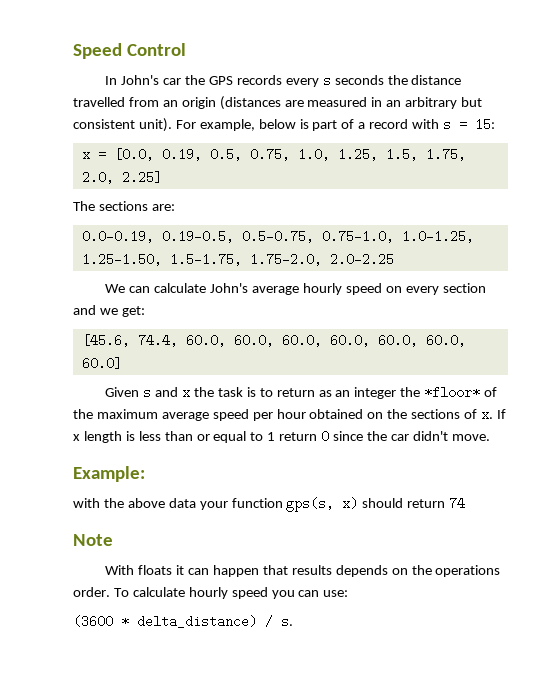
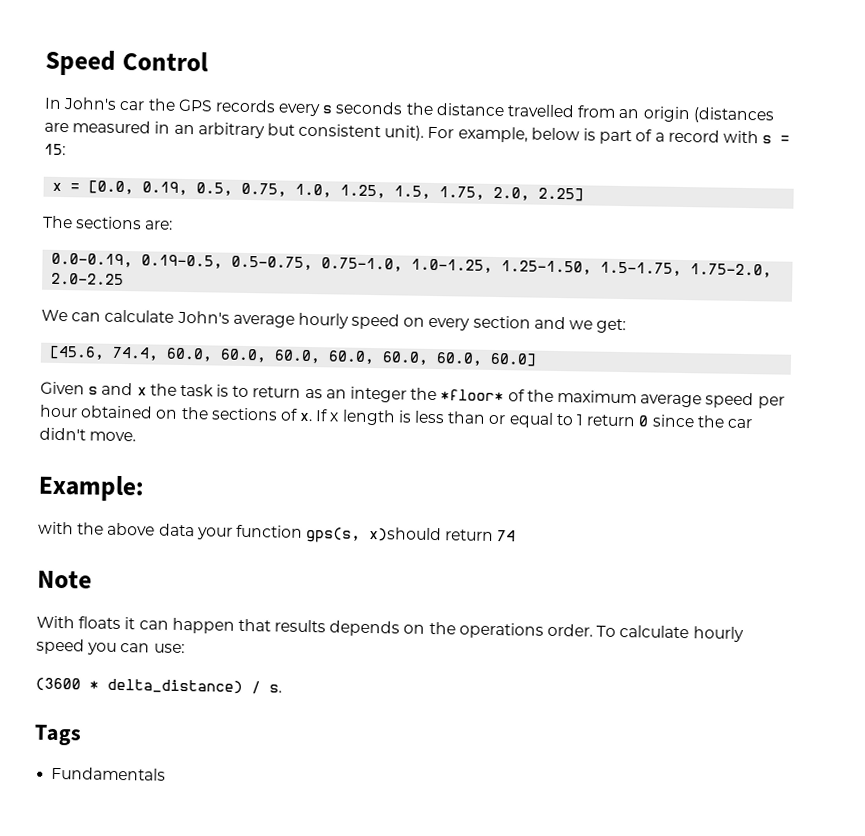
- with the above data your function gps(s, x) should return 74
+ with the above data your function gps(s, x)should return 74
+ Tags
+ Fundamentals

